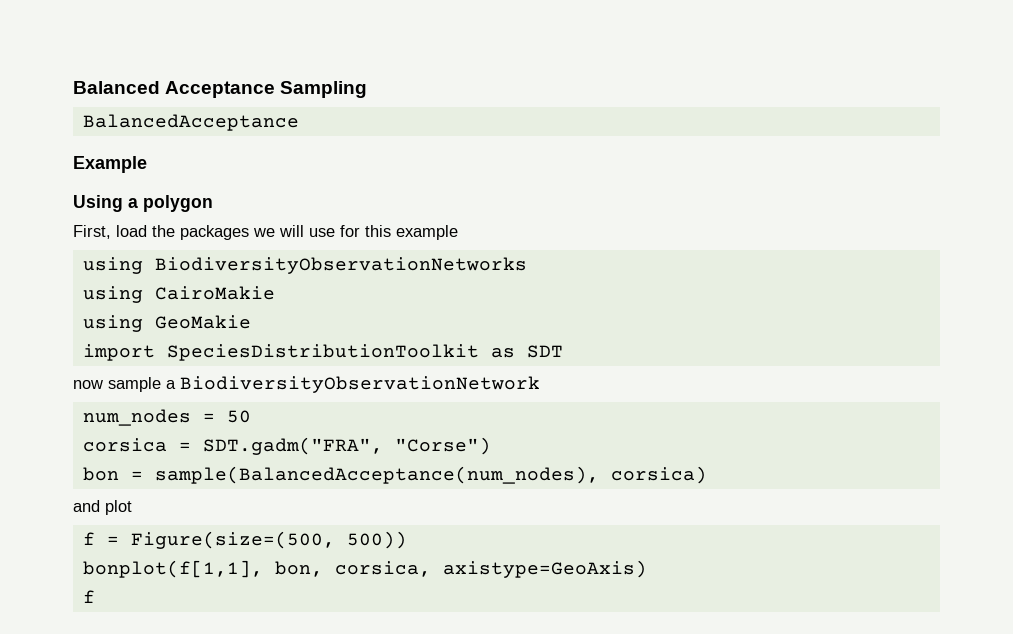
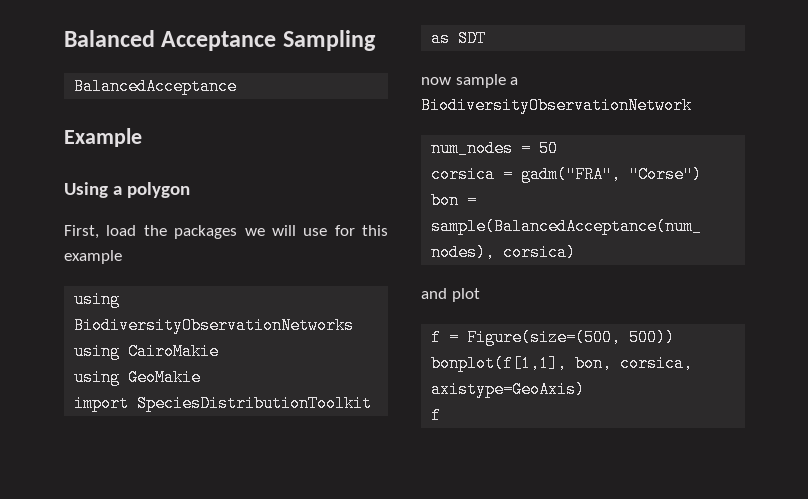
- corsica = SDT.gadm("FRA", "Corse")
+ corsica = gadm("FRA", "Corse")

